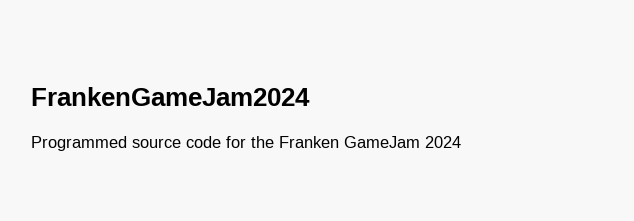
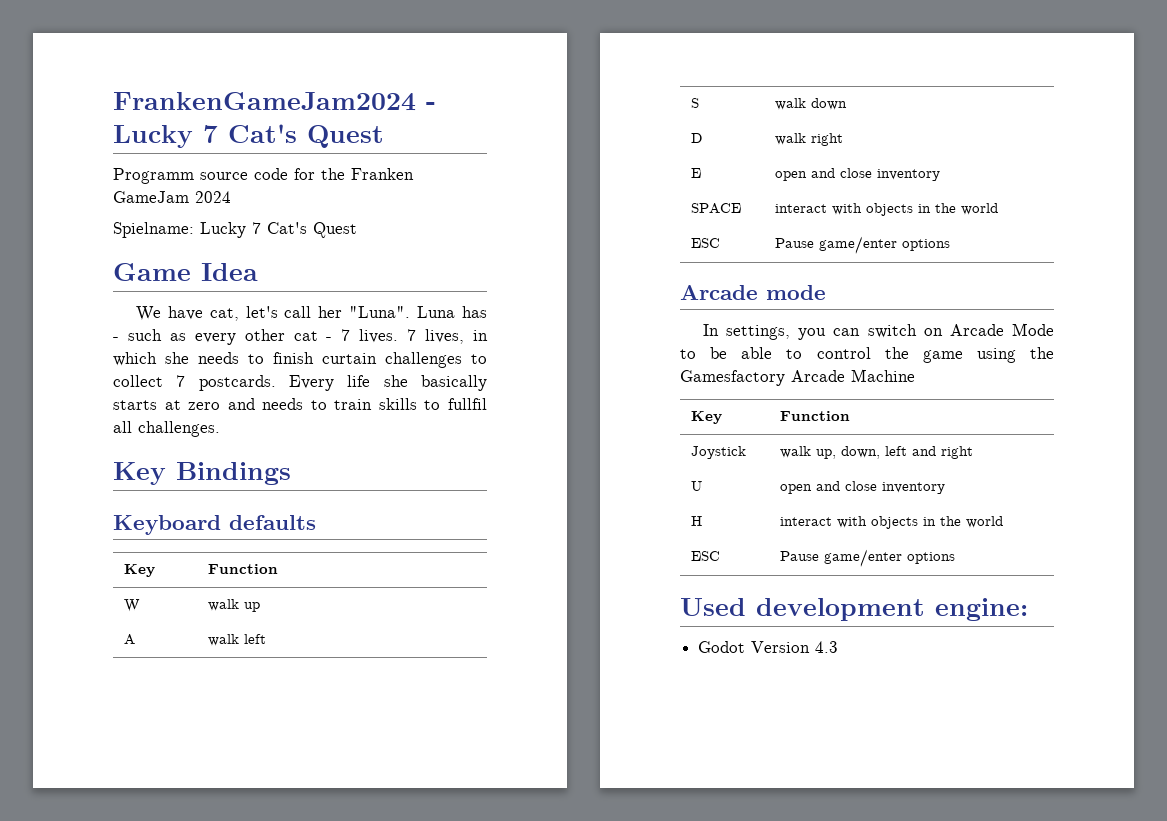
- FrankenGameJam2024
- Programmed source code for the Franken GameJam 2024
+ FrankenGameJam2024 - Lucky 7 Cat's Quest
+ Programm source code for the Franken GameJam 2024
+ Spielname: Lucky 7 Cat's Quest
+ Game Idea
+ We have cat, let's call her "Luna". Luna has - such as every other cat - 7 lives. 7 lives, in which she needs to finish curtain challenges to collect 7 postcards. Every life she basically starts at zero and needs to train skills to fullfil all challenges.
+ Key Bindings
+ Keyboard defaults
+ Key | Function
+ W | walk up
+ A | walk left
+ S | walk down
+ D | walk right
+ E | open and close inventory
+ SPACE | interact with objects in the world
+ ESC | Pause game/enter options
+ Arcade mode
+ In settings, you can switch on Arcade Mode to be able to control the game using the Gamesfactory Arcade Machine
+ Key | Function
+ Joystick | walk up, down, left and right
+ U | open and close inventory
+ H | interact with objects in the world
+ ESC | Pause game/enter options
+ Used development engine:
+ Godot Version 4.3

